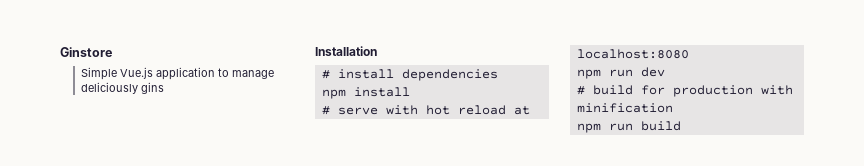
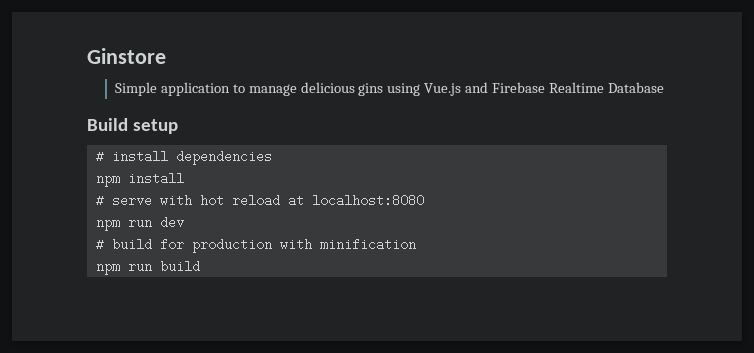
- Simple Vue.js application to manage deliciously gins
- Installation
+ Simple application to manage delicious gins using Vue.js and Firebase Realtime Database
+ Build setup

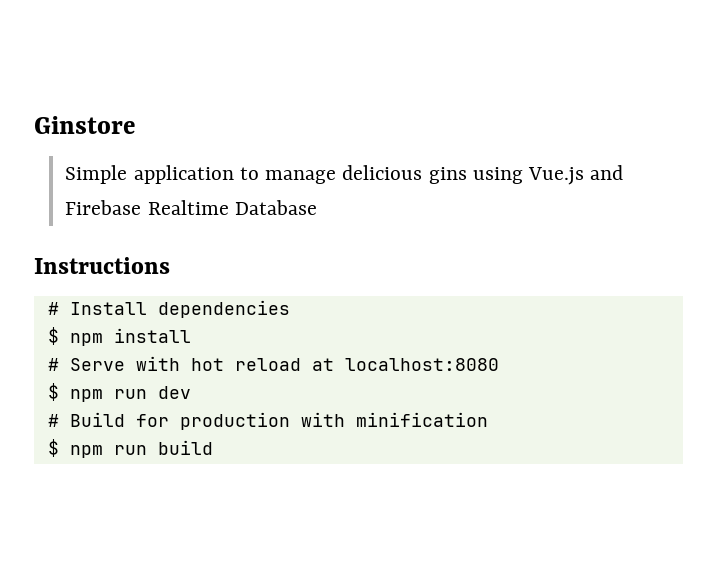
- Build setup
- # install dependencies
+ Instructions
+ # Install dependencies
- npm install
+ $ npm install
- # serve with hot reload at localhost:8080
+ # Serve with hot reload at localhost:8080
- npm run dev
+ $ npm run dev
- # build for production with minification
+ # Build for production with minification
- npm run build
+ $ npm run build

